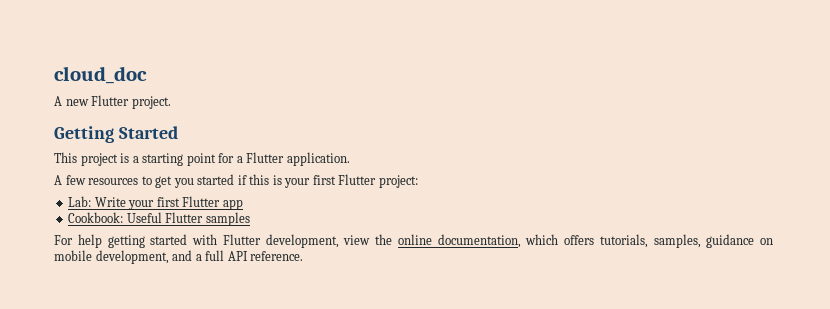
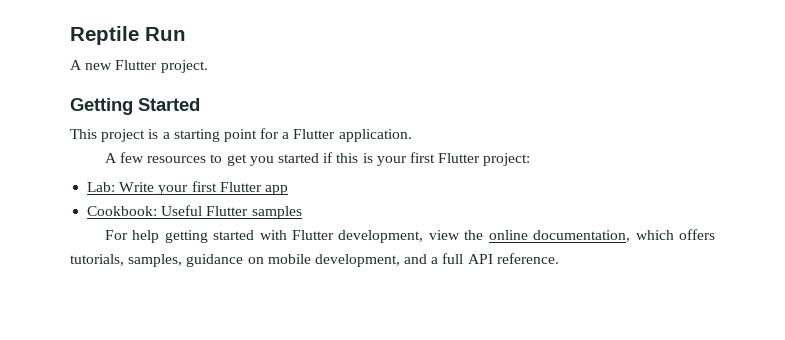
- cloud_doc
+ Reptile Run

